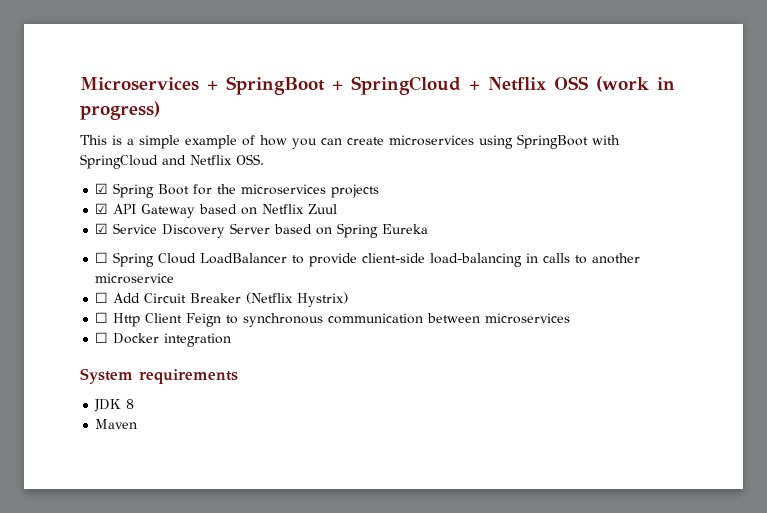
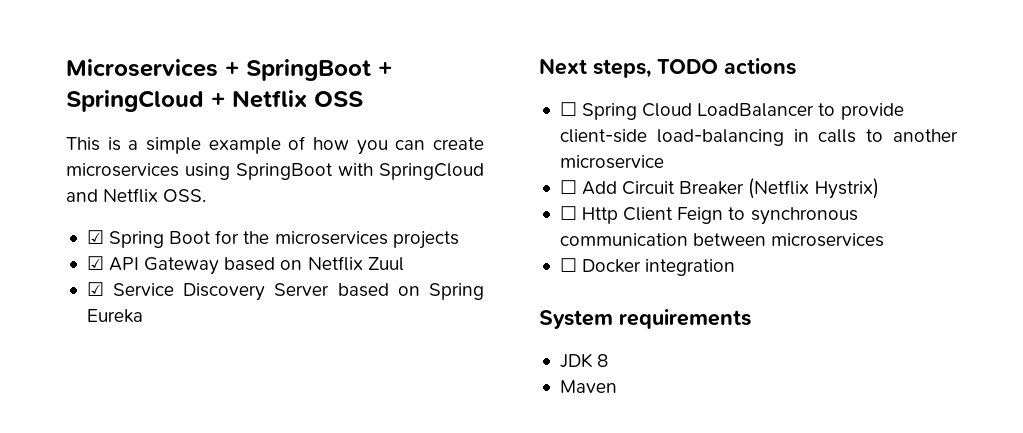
- Microservices + SpringBoot + SpringCloud + Netflix OSS (work in progress)
+ Microservices + SpringBoot + SpringCloud + Netflix OSS
+ Next steps, TODO actions

